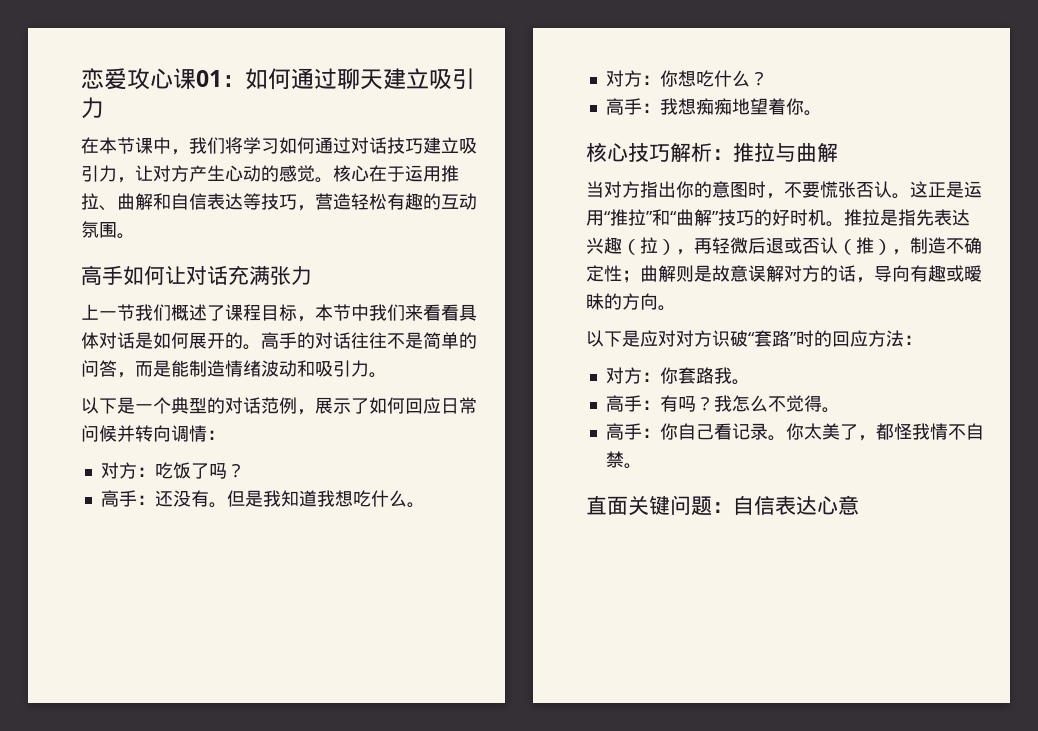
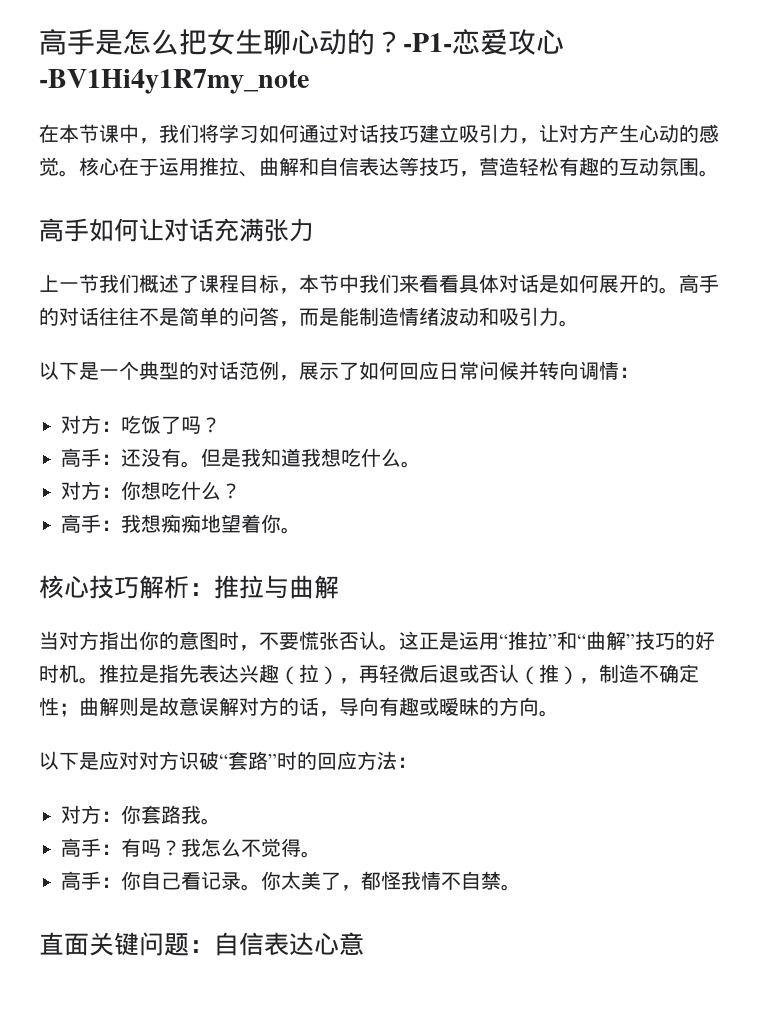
- 恋爱攻心课01：如何通过聊天建立吸引力
+ 高手是怎么把女生聊心动的？-P1-恋爱攻心-BV1Hi4y1R7my_note

